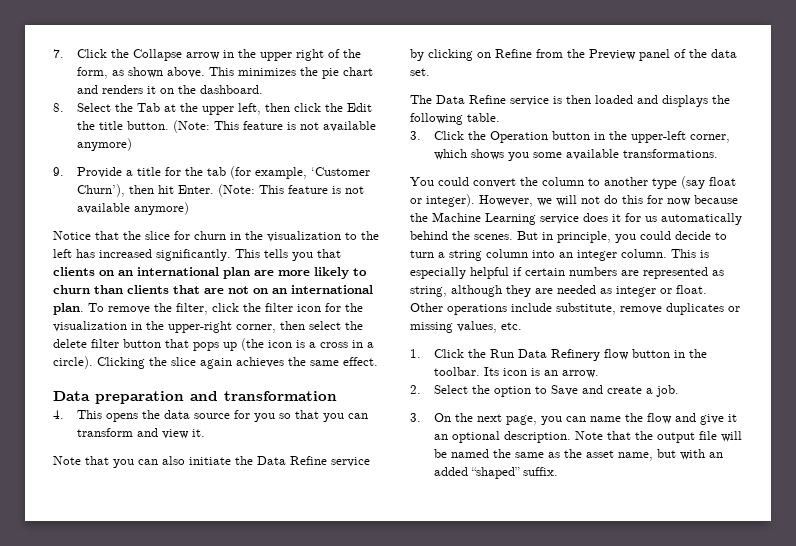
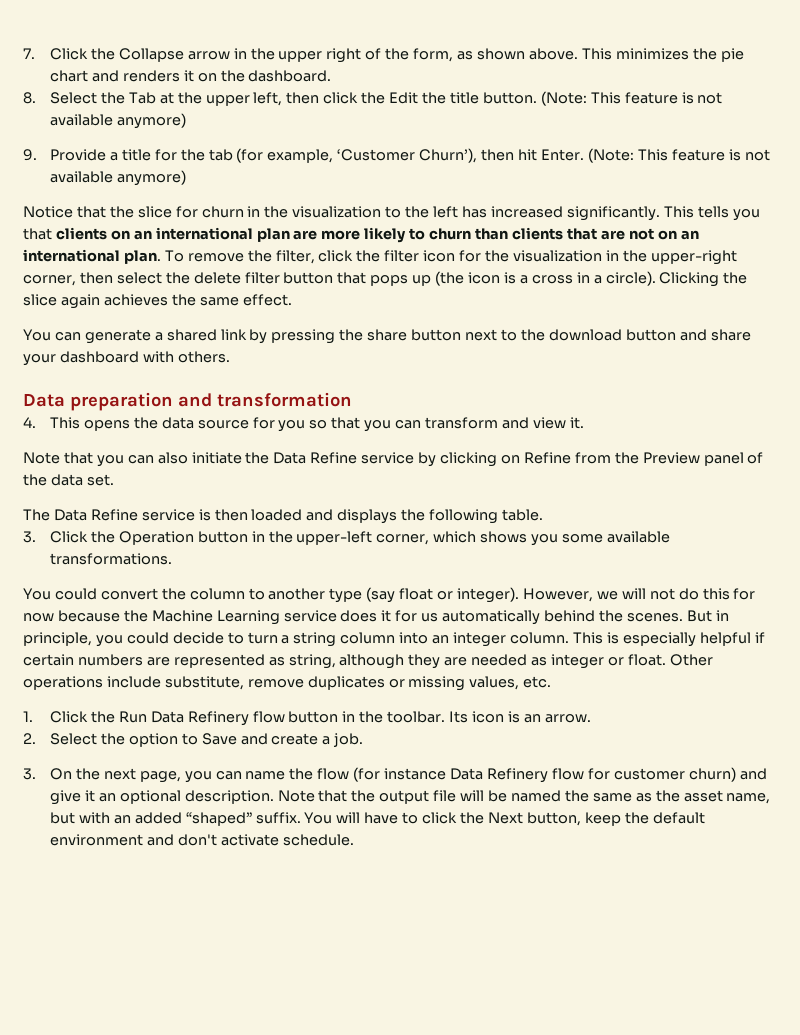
+ You can generate a shared link by pressing the share button next to the download button and share your dashboard with others.
- 3. On the next page, you can name the flow and give it an optional description.
+ 3. On the next page, you can name the flow (for instance Data Refinery flow for customer churn) and give it an optional description.
+ You will have to click the Next button, keep the default environment and don't activate schedule.

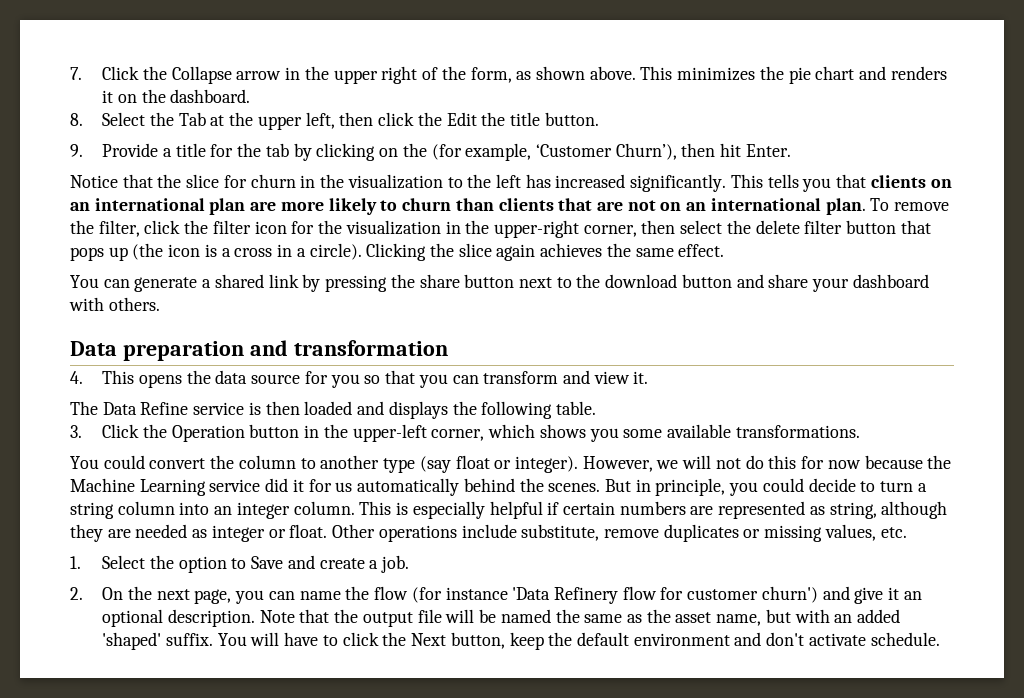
- 8. Select the Tab at the upper left, then click the Edit the title button. (Note: This feature is not available anymore)
+ 8. Select the Tab at the upper left, then click the Edit the title button.
- 9. Provide a title for the tab (for example, ‘Customer Churn’), then hit Enter. (Note: This feature is not available anymore)
+ 9. Provide a title for the tab by clicking on the (for example, ‘Customer Churn’), then hit Enter.
- Note that you can also initiate the Data Refine service by clicking on Refine from the Preview panel of the data set.
- However, we will not do this for now because the Machine Learning service does it for us automatically behind the scenes.
+ However, we will not do this for now because the Machine Learning service did it for us automatically behind the scenes.
- 1. Click the Run Data Refinery flow button in the toolbar. Its icon is an arrow.
- 2. Select the option to Save and create a job.
+ 1. Select the option to Save and create a job.
- 3. On the next page, you can name the flow (for instance Data Refinery flow for customer churn) and give it an optional description.
+ 2. On the next page, you can name the flow (for instance 'Data Refinery flow for customer churn') and give it an optional description.
- Note that the output file will be named the same as the asset name, but with an added “shaped” suffix.
+ Note that the output file will be named the same as the asset name, but with an added 'shaped' suffix.

